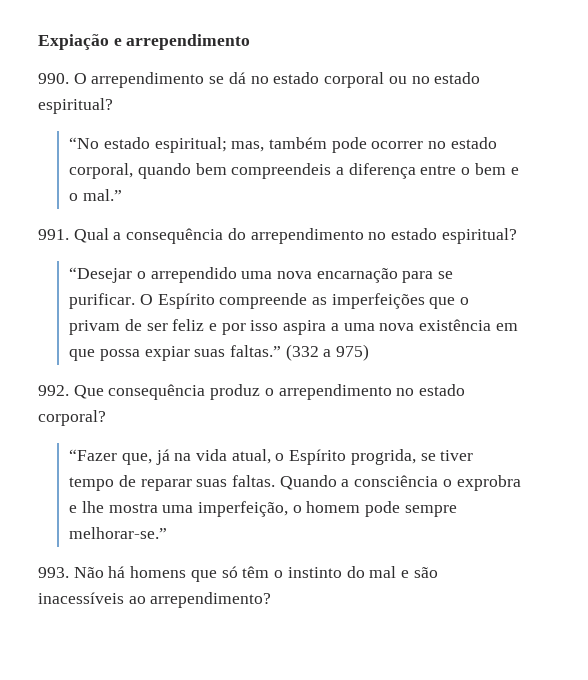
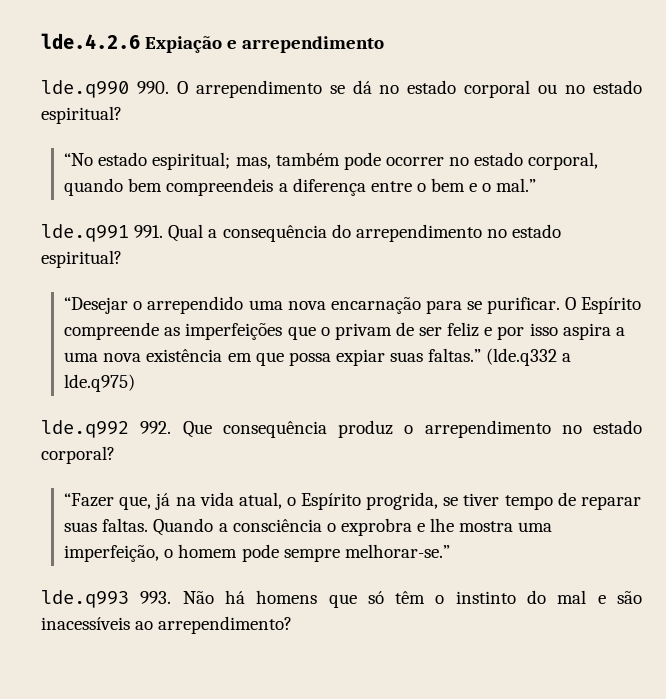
- Expiação e arrependimento
+ lde.4.2.6 Expiação e arrependimento
- 990. O arrependimento se dá no estado corporal ou no estado espiritual?
+ lde.q990 990. O arrependimento se dá no estado corporal ou no estado espiritual?
- 991. Qual a consequência do arrependimento no estado espiritual?
+ lde.q991 991. Qual a consequência do arrependimento no estado espiritual?
- (332 a 975)
- 992. Que consequência produz o arrependimento no estado corporal?
+ (lde.q332 a lde.q975)
+ lde.q992 992. Que consequência produz o arrependimento no estado corporal?
- 993. Não há homens que só têm o instinto do mal e são inacessíveis ao arrependimento?
+ lde.q993 993. Não há homens que só têm o instinto do mal e são inacessíveis ao arrependimento?

